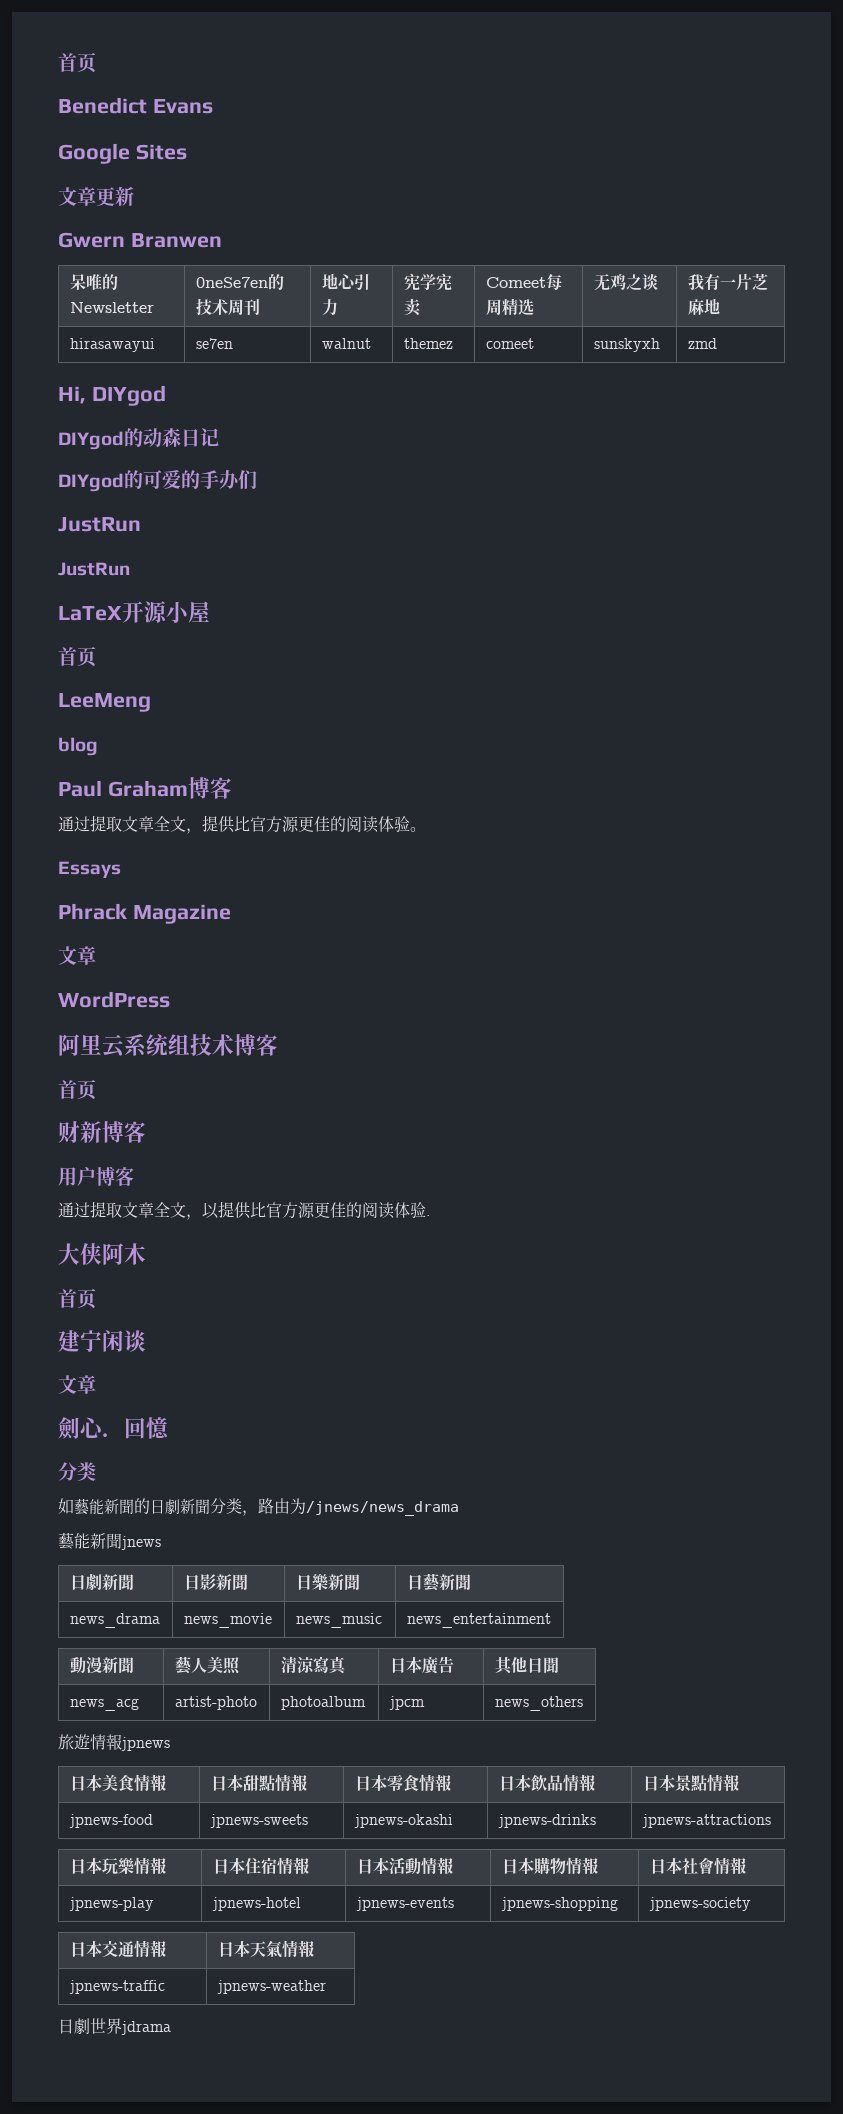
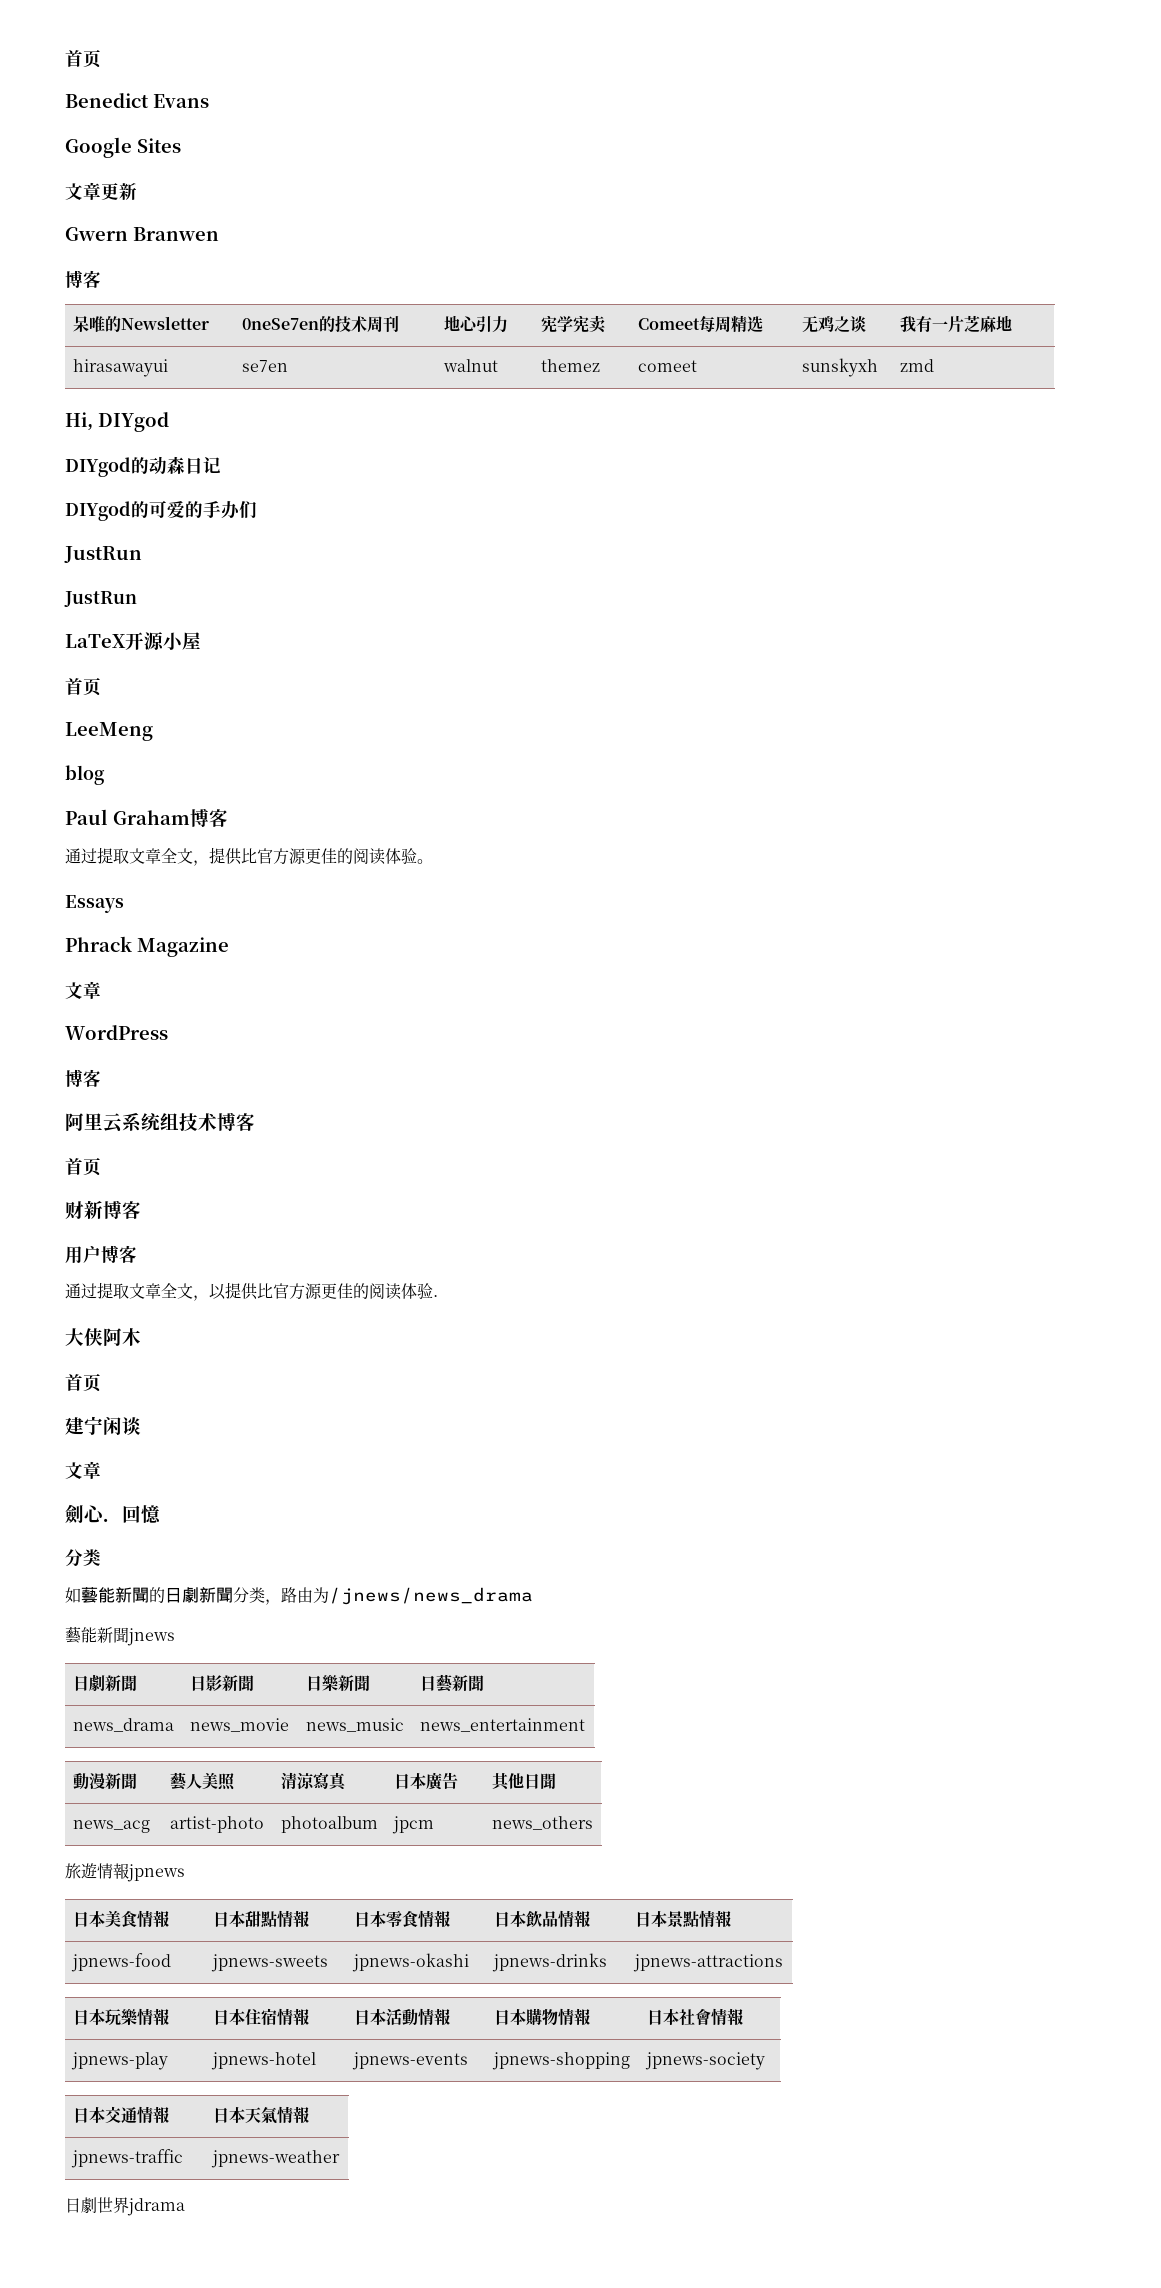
  Gwern Branwen
+ 博客
  WordPress
+ 博客

